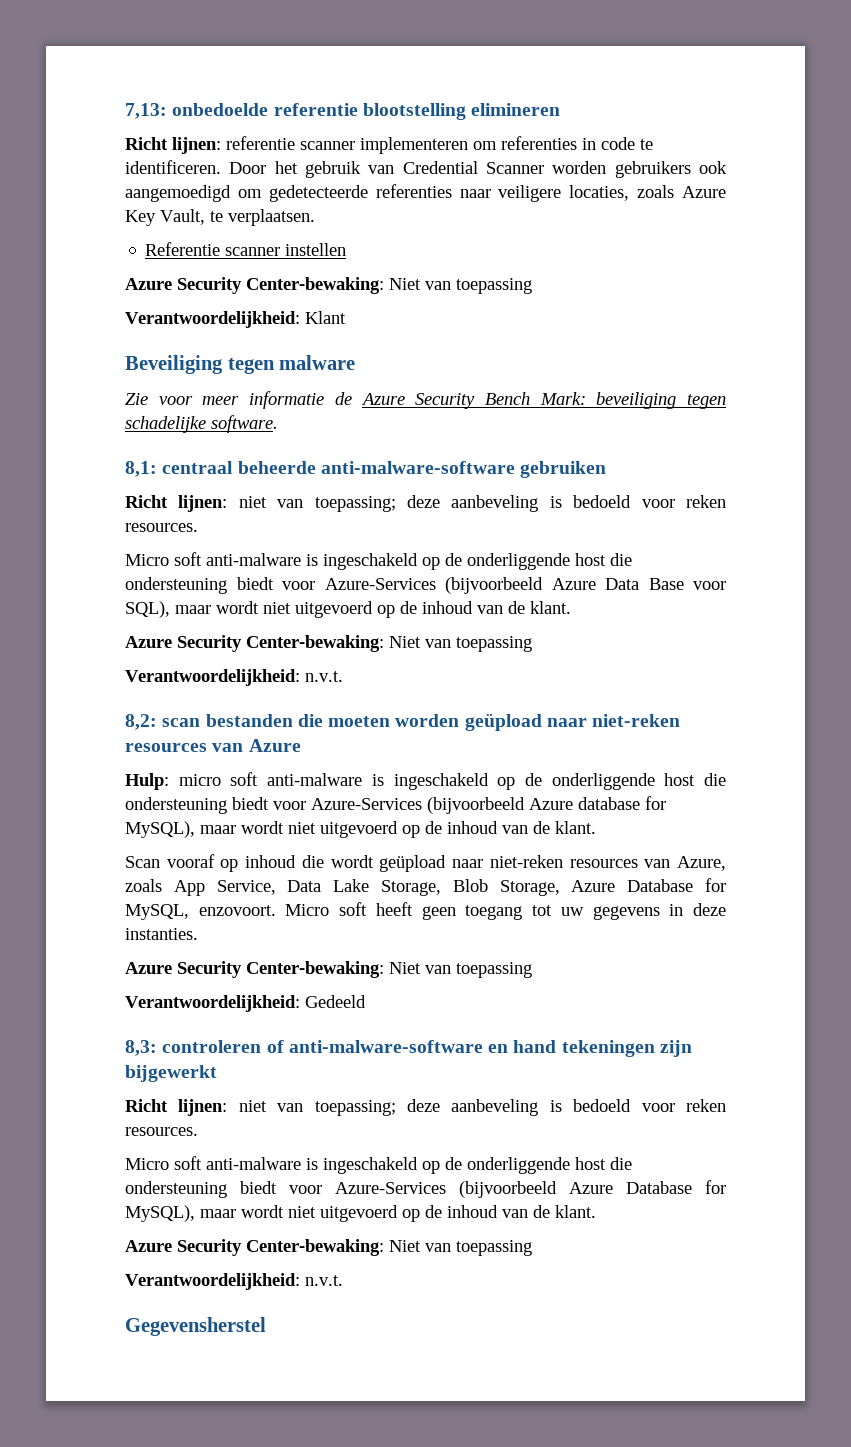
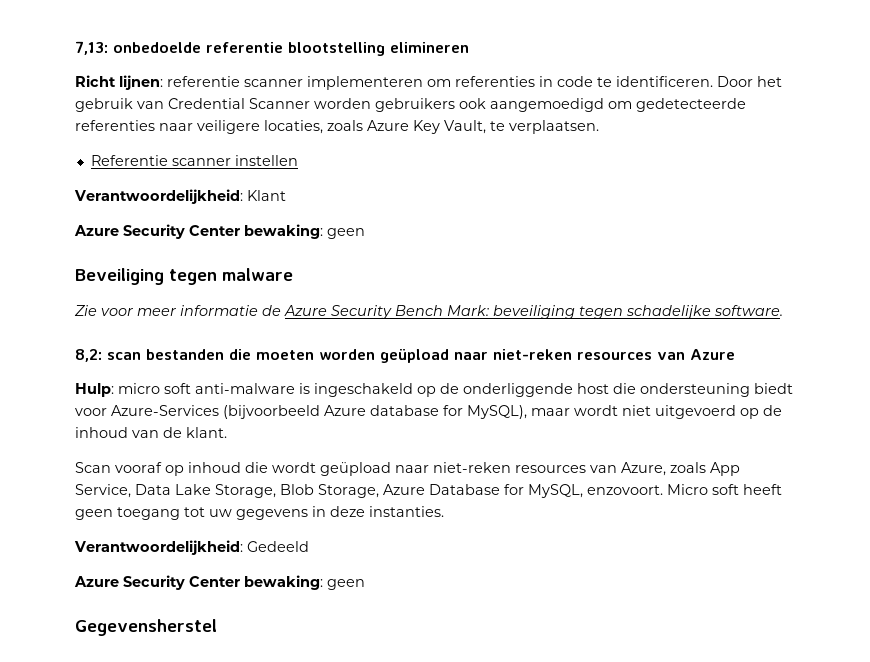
  Referentie scanner instellen
- Azure Security Center-bewaking: Niet van toepassing
  Verantwoordelijkheid: Klant
+ Azure Security Center bewaking: geen
- 8,1: centraal beheerde anti-malware-software gebruiken
- Richt lijnen: niet van toepassing; deze aanbeveling is bedoeld voor reken resources.
- Micro soft anti-malware is ingeschakeld op de onderliggende host die ondersteuning biedt voor Azure-Services (bijvoorbeeld Azure Data Base voor SQL), maar wordt niet uitgevoerd op de inhoud van de klant.
- Azure Security Center-bewaking: Niet van toepassing
- Verantwoordelijkheid: n.v.t.
  Micro soft heeft geen toegang tot uw gegevens in deze instanties.
- Azure Security Center-bewaking: Niet van toepassing
  Verantwoordelijkheid: Gedeeld
- 8,3: controleren of anti-malware-software en hand tekeningen zijn bijgewerkt
- Richt lijnen: niet van toepassing; deze aanbeveling is bedoeld voor reken resources.
- Micro soft anti-malware is ingeschakeld op de onderliggende host die ondersteuning biedt voor Azure-Services (bijvoorbeeld Azure Database for MySQL), maar wordt niet uitgevoerd op de inhoud van de klant.
- Azure Security Center-bewaking: Niet van toepassing
- Verantwoordelijkheid: n.v.t.
+ Azure Security Center bewaking: geen

